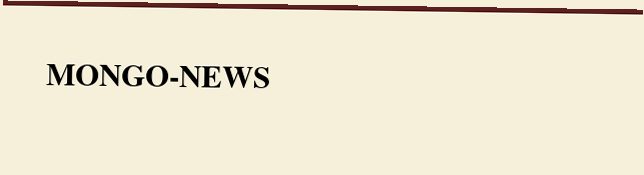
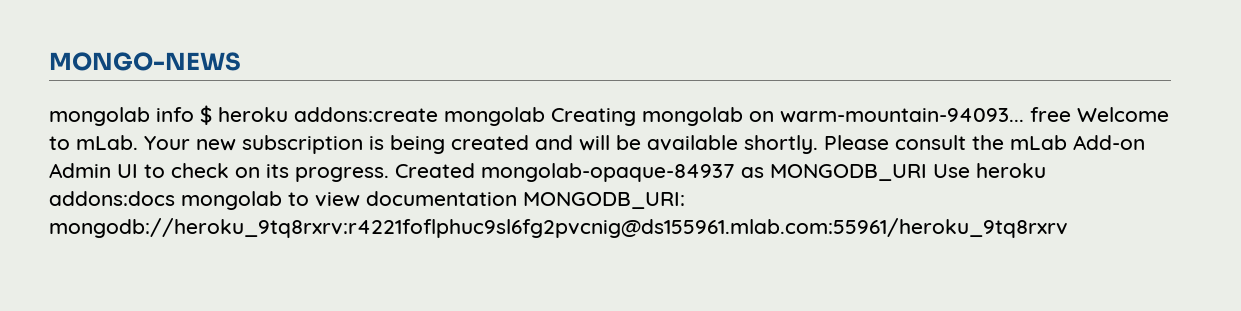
+ mongolab info $ heroku addons:create mongolab Creating mongolab on warm-mountain-94093... free Welcome to mLab. Your new subscription is being created and will be available shortly. Please consult the mLab Add-on Admin UI to check on its progress. Created mongolab-opaque-84937 as MONGODB_URI Use heroku addons:docs mongolab to view documentation MONGODB_URI: mongodb://heroku_9tq8rxrv:r4221foflphuc9sl6fg2pvcnig@ds155961.mlab.com:55961/heroku_9tq8rxrv

